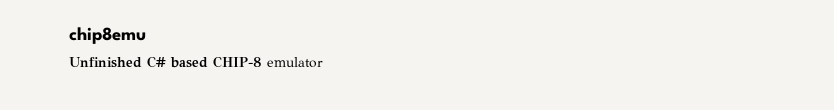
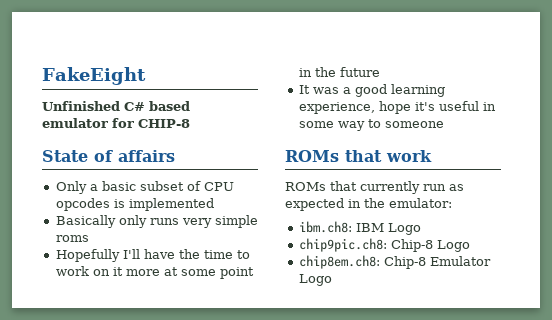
- chip8emu
+ FakeEight
- Unfinished C# based CHIP-8 emulator
+ Unfinished C# based emulator for CHIP-8
+ State of affairs
+ Only a basic subset of CPU opcodes is implemented
+ Basically only runs very simple roms
+ Hopefully I'll have the time to work on it more at some point in the future
+ It was a good learning experience, hope it's useful in some way to someone
+ ROMs that work
+ ROMs that currently run as expected in the emulator:
+ ibm.ch8: IBM Logo
+ chip9pic.ch8: Chip-8 Logo
+ chip8em.ch8: Chip-8 Emulator Logo

